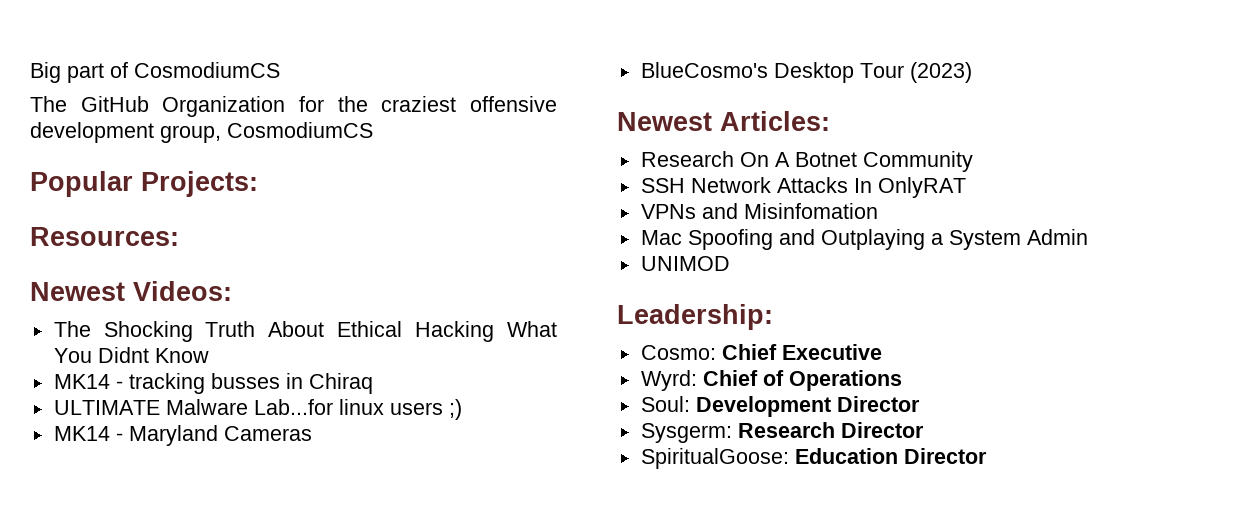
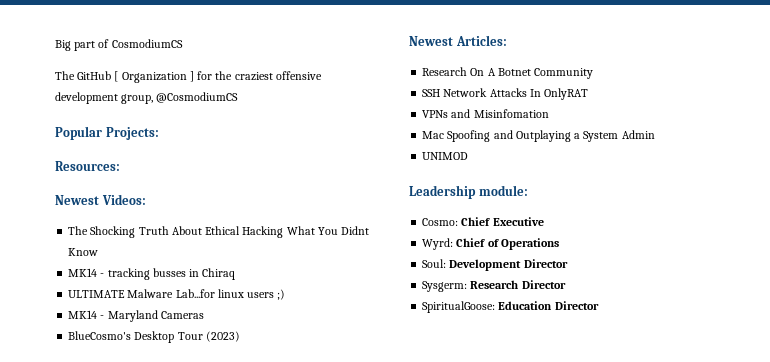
- The GitHub Organization for the craziest offensive development group, CosmodiumCS
+ The GitHub [ Organization ] for the craziest offensive development group, @CosmodiumCS
- Leadership:
+ Leadership module:

